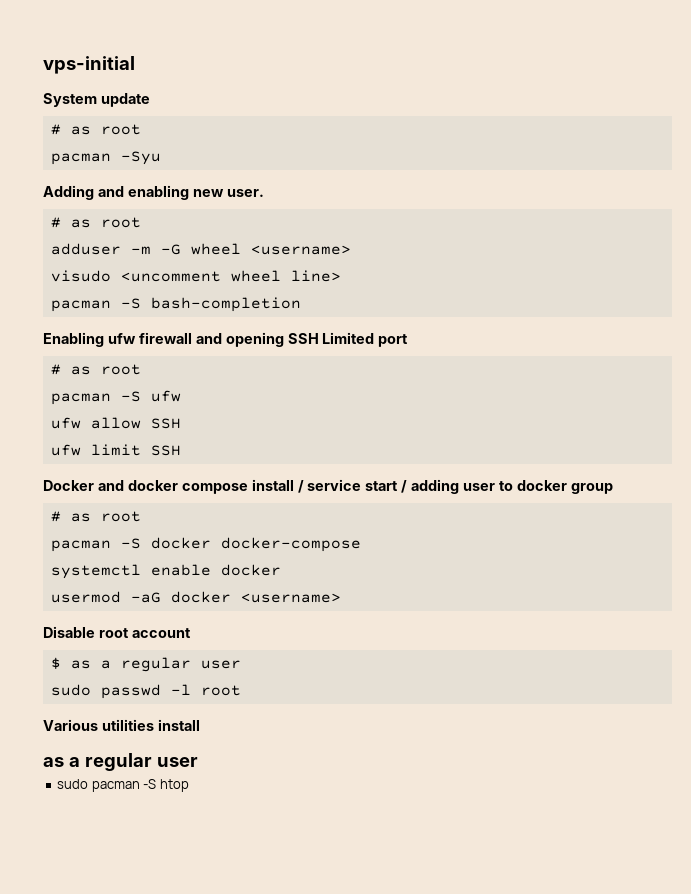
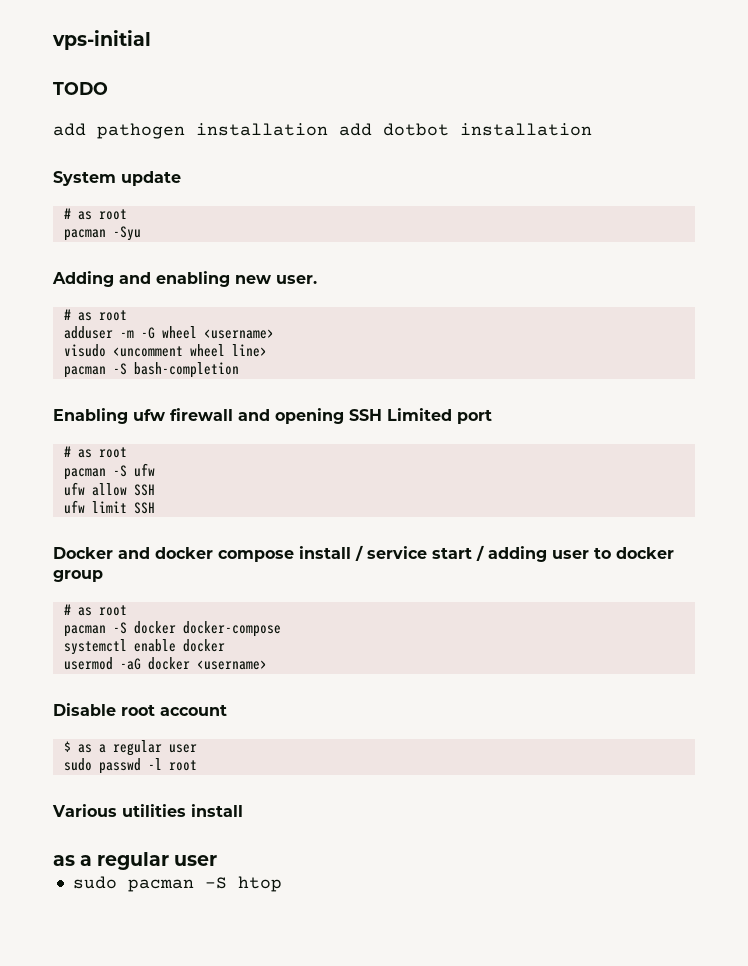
+ TODO
+ add pathogen installation add dotbot installation

